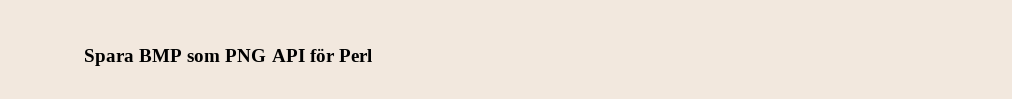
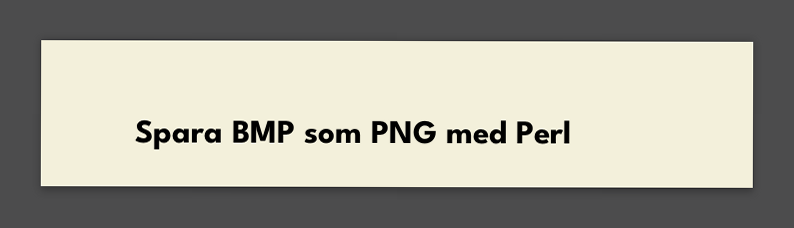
- Spara BMP som PNG API för Perl
+ Spara BMP som PNG med Perl

